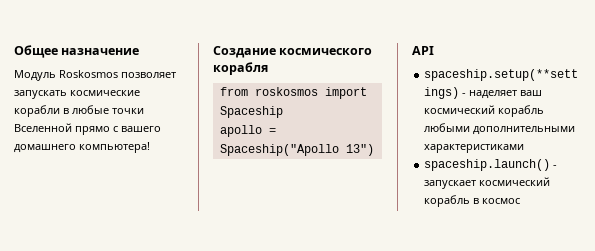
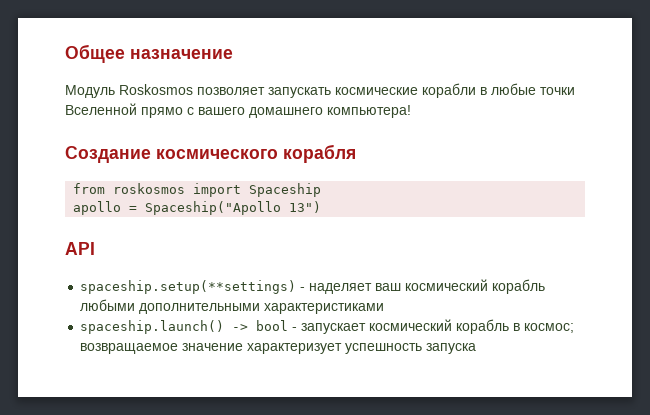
- spaceship.launch() - запускает космический корабль в космос
+ spaceship.launch() -> bool - запускает космический корабль в космос; возвращаемое значение характеризует успешность запуска

